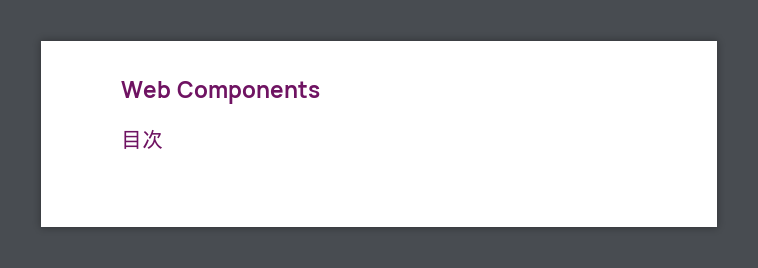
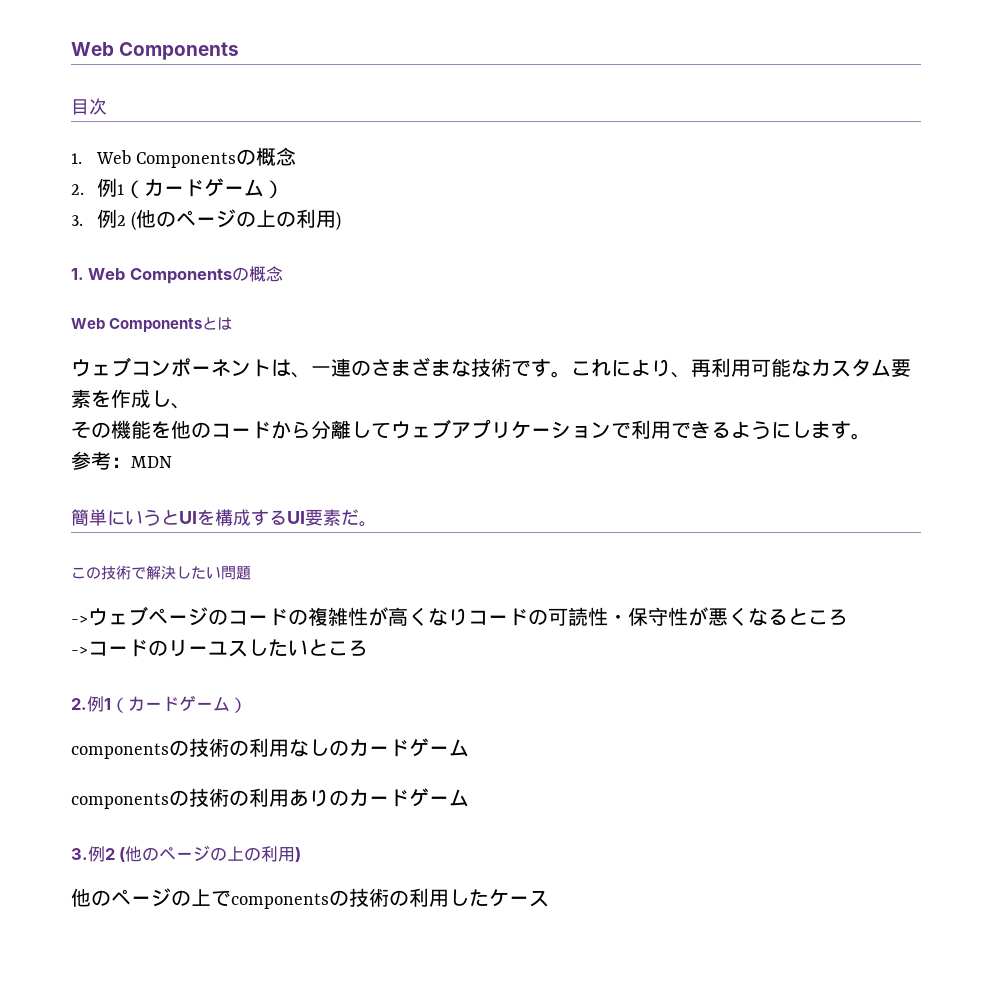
  目次
+ 1. Web Componentsの概念
+ 2.例1（カードゲーム）
+ 3.例2 (他のページの上の利用)
+ 1. Web Componentsの概念
+ Web Componentsとは
+ ウェブコンポーネントは、一連のさまざまな技術です。これにより、再利用可能なカスタム要素を作成し、
+ その機能を他のコードから分離してウェブアプリケーションで利用できるようにします。
+ 参考：MDN
+ 簡単にいうとUIを構成するUI要素だ。
+ この技術で解決したい問題
+ ->ウェブページのコードの複雑性が高くなりコードの可読性・保守性が悪くなるところ
+ ->コードのリーユスしたいところ
+ 2.例1（カードゲーム）
+ componentsの技術の利用なしのカードゲーム
+ componentsの技術の利用ありのカードゲーム
+ 3.例2 (他のページの上の利用)
+ 他のページの上でcomponentsの技術の利用したケース

